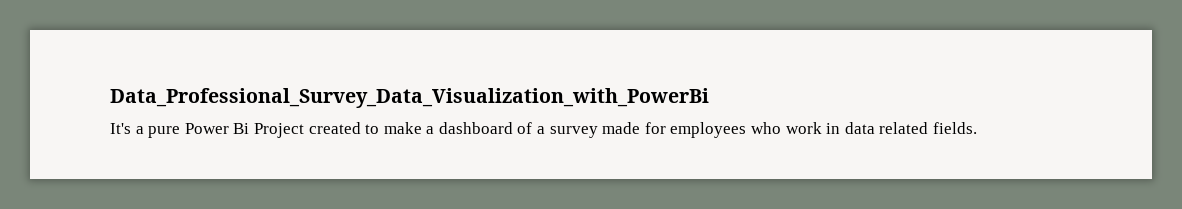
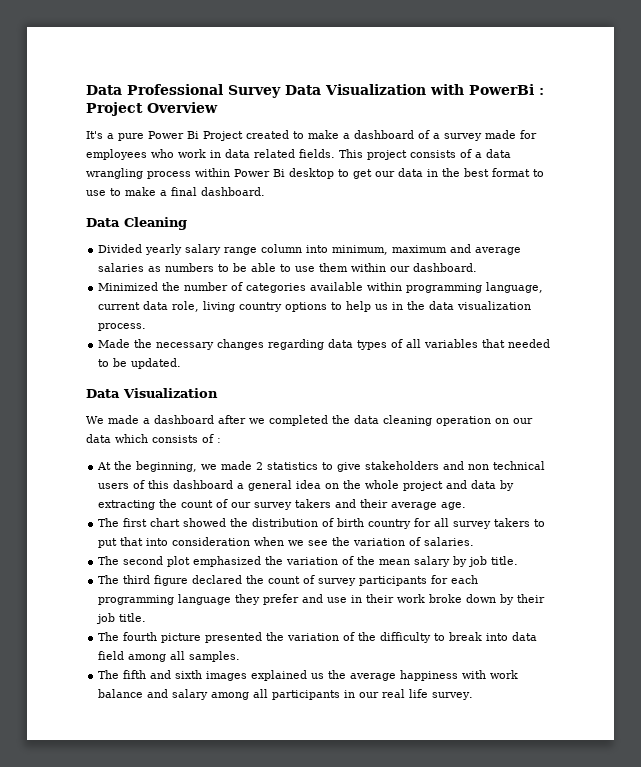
- Data_Professional_Survey_Data_Visualization_with_PowerBi
+ Data Professional Survey Data Visualization with PowerBi : Project Overview
+ This project consists of a data wrangling process within Power Bi desktop to get our data in the best format to use to make a final dashboard.
+ Data Cleaning
+ Divided yearly salary range column into minimum, maximum and average salaries as numbers to be able to use them within our dashboard.
+ Minimized the number of categories available within programming language, current data role, living country options to help us in the data visualization process.
+ Made the necessary changes regarding data types of all variables that needed to be updated.
+ Data Visualization
+ We made a dashboard after we completed the data cleaning operation on our data which consists of :
+ At the beginning, we made 2 statistics to give stakeholders and non technical users of this dashboard a general idea on the whole project and data by extracting the count of our survey takers and their average age.
+ The first chart showed the distribution of birth country for all survey takers to put that into consideration when we see the variation of salaries.
+ The second plot emphasized the variation of the mean salary by job title.
+ The third figure declared the count of survey participants for each programming language they prefer and use in their work broke down by their job title.
+ The fourth picture presented the variation of the difficulty to break into data field among all samples.
+ The fifth and sixth images explained us the average happiness with work balance and salary among all participants in our real life survey.

